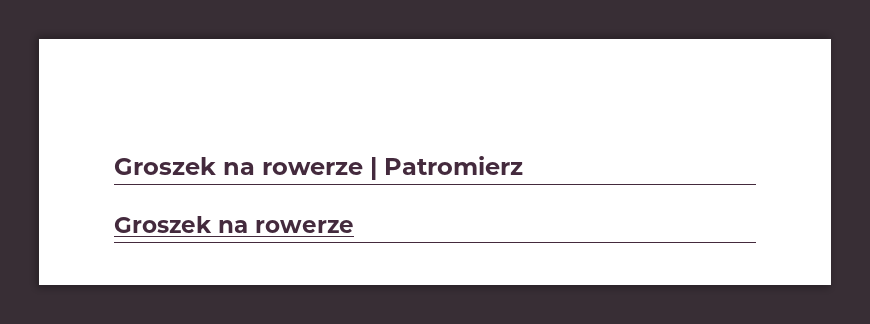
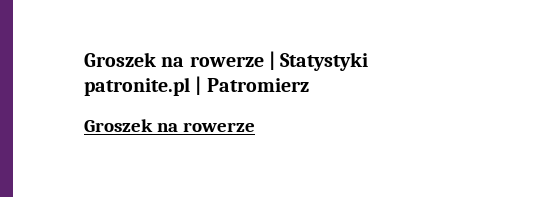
- Groszek na rowerze | Patromierz
+ Groszek na rowerze | Statystyki patronite.pl | Patromierz

